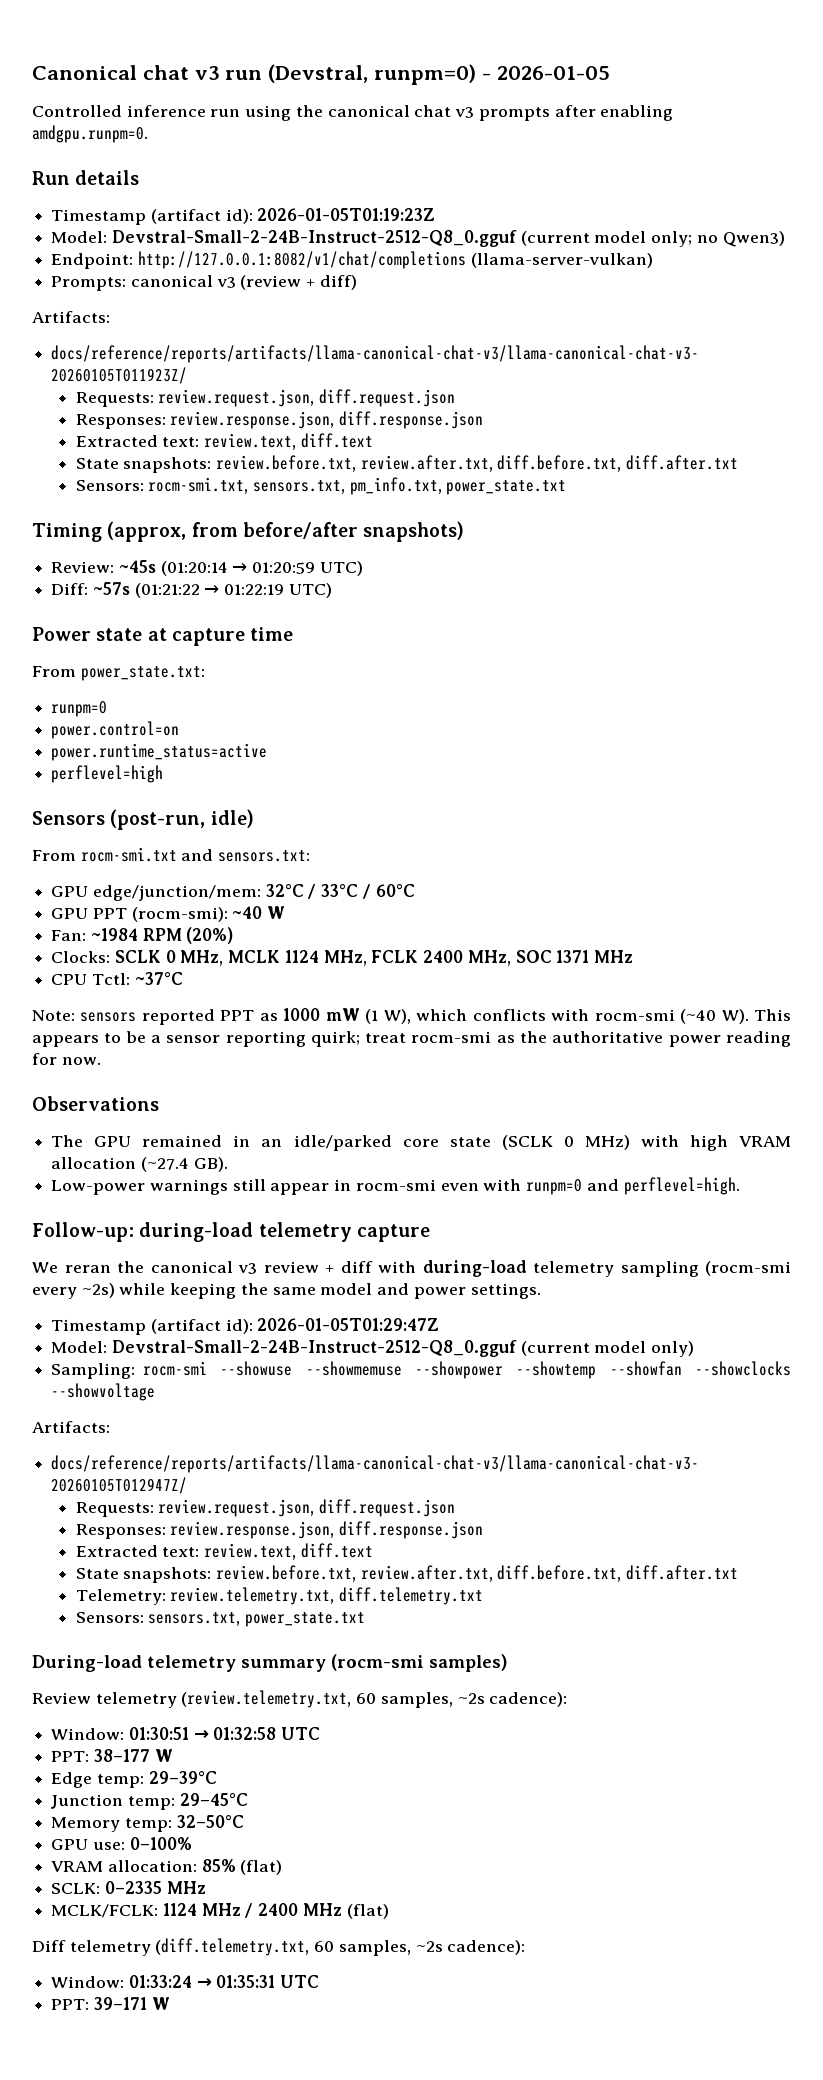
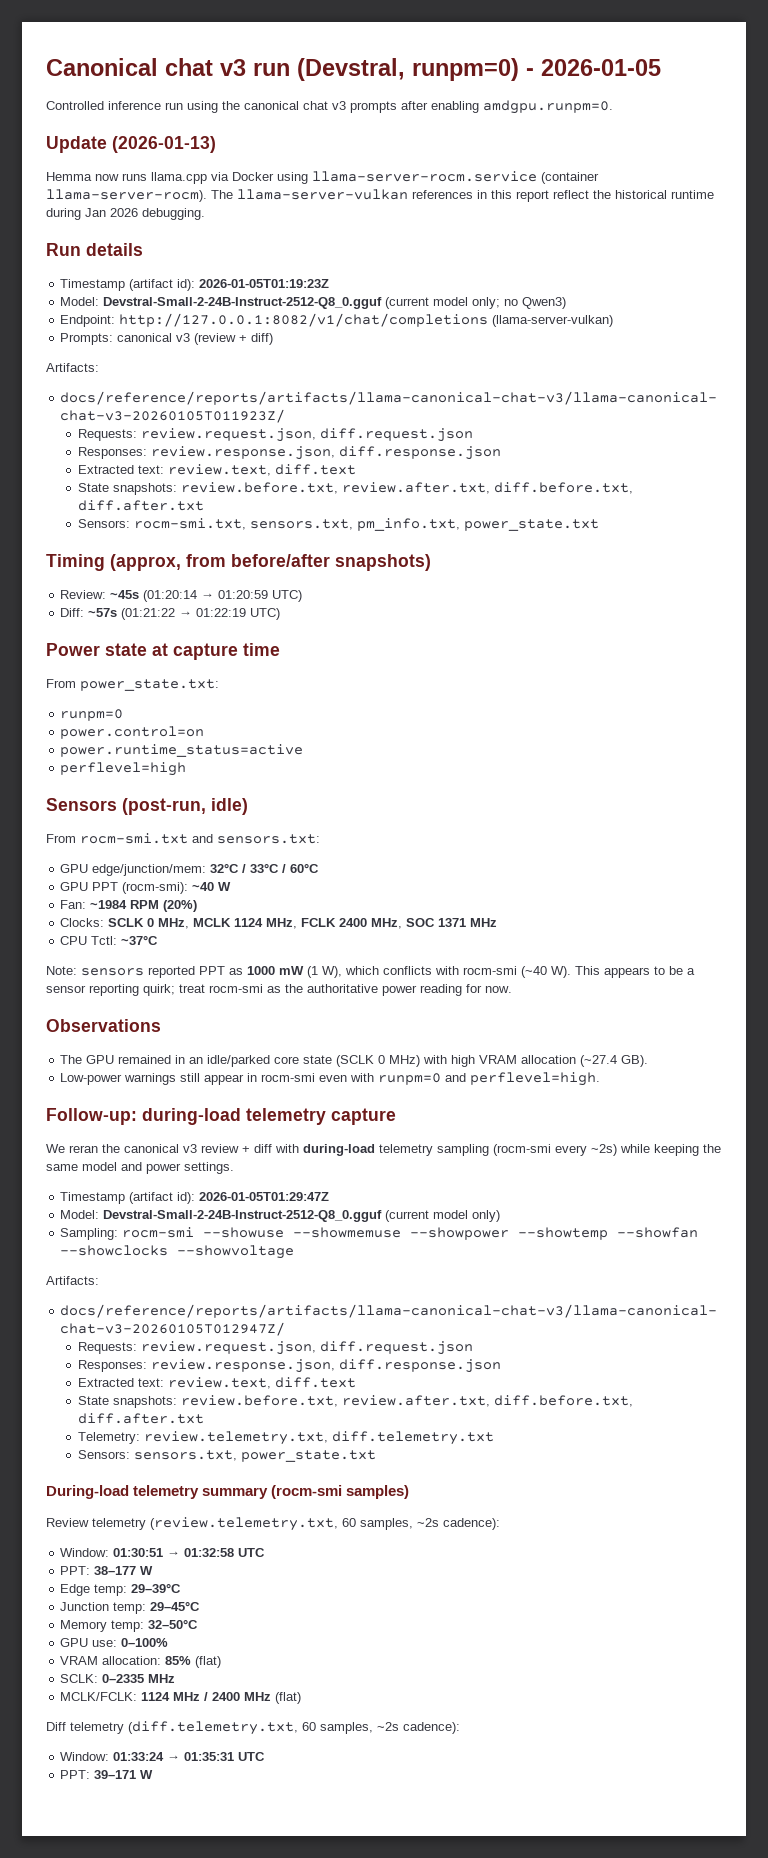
+ Update (2026-01-13)
+ Hemma now runs llama.cpp via Docker using llama-server-rocm.service (container llama-server-rocm). The llama-server-vulkan references in this report reflect the historical runtime during Jan 2026 debugging.

